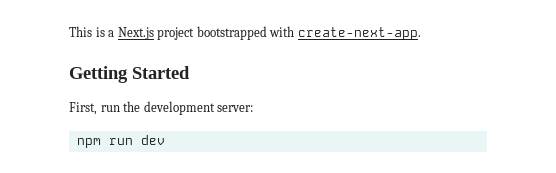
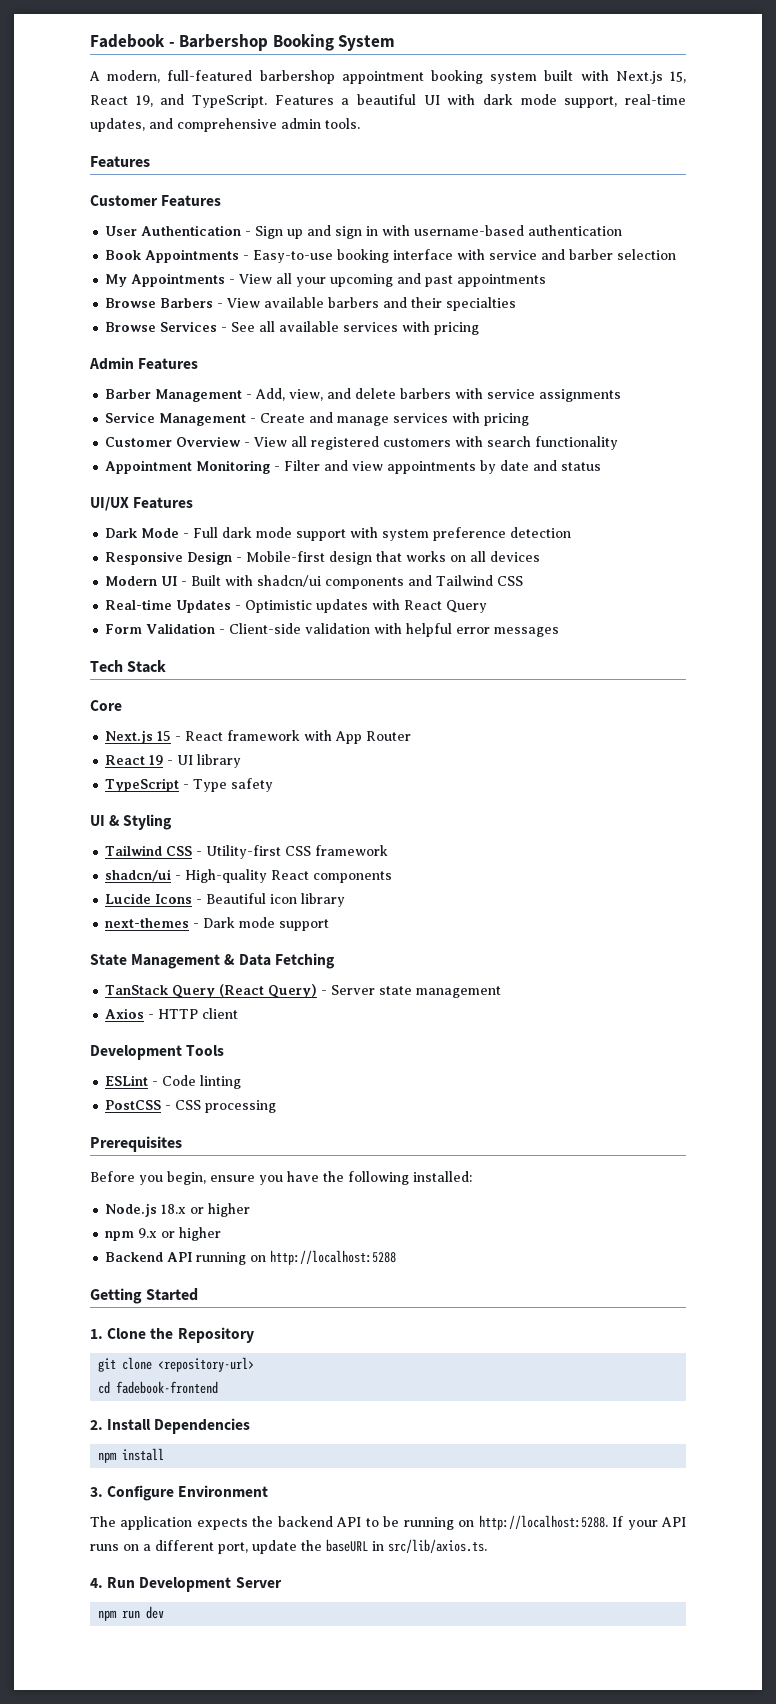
- This is a Next.js project bootstrapped with create-next-app.
+ Fadebook - Barbershop Booking System
+ A modern, full-featured barbershop appointment booking system built with Next.js 15, React 19, and TypeScript. Features a beautiful UI with dark mode support, real-time updates, and comprehensive admin tools.
+ Features
+ Customer Features
+ User Authentication - Sign up and sign in with username-based authentication
+ Book Appointments - Easy-to-use booking interface with service and barber selection
+ My Appointments - View all your upcoming and past appointments
+ Browse Barbers - View available barbers and their specialties
+ Browse Services - See all available services with pricing
+ Admin Features
+ Barber Management - Add, view, and delete barbers with service assignments
+ Service Management - Create and manage services with pricing
+ Customer Overview - View all registered customers with search functionality
+ Appointment Monitoring - Filter and view appointments by date and status
+ UI/UX Features
+ Dark Mode - Full dark mode support with system preference detection
+ Responsive Design - Mobile-first design that works on all devices
+ Modern UI - Built with shadcn/ui components and Tailwind CSS
+ Real-time Updates - Optimistic updates with React Query
+ Form Validation - Client-side validation with helpful error messages
+ Tech Stack
+ Core
+ Next.js 15 - React framework with App Router
+ React 19 - UI library
+ TypeScript - Type safety
+ UI & Styling
+ Tailwind CSS - Utility-first CSS framework
+ shadcn/ui - High-quality React components
+ Lucide Icons - Beautiful icon library
+ next-themes - Dark mode support
+ State Management & Data Fetching
+ TanStack Query (React Query) - Server state management
+ Axios - HTTP client
+ Development Tools
+ ESLint - Code linting
+ PostCSS - CSS processing
+ Prerequisites
+ Before you begin, ensure you have the following installed:
+ Node.js 18.x or higher
+ npm 9.x or higher
+ Backend API running on http://localhost:5288
  Getting Started
- First, run the development server:
+ 1. Clone the Repository
+ git clone <repository-url>
+ cd fadebook-frontend
+ 2. Install Dependencies
+ npm install
+ 3. Configure Environment
+ The application expects the backend API to be running on http://localhost:5288. If your API runs on a different port, update the baseURL in src/lib/axios.ts.
+ 4. Run Development Server

